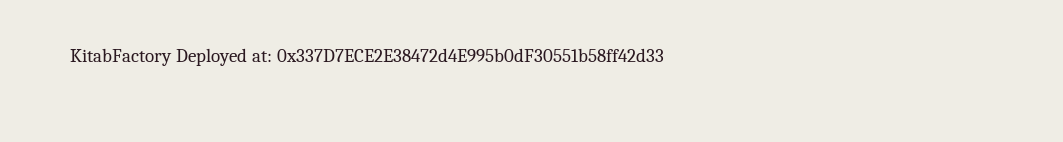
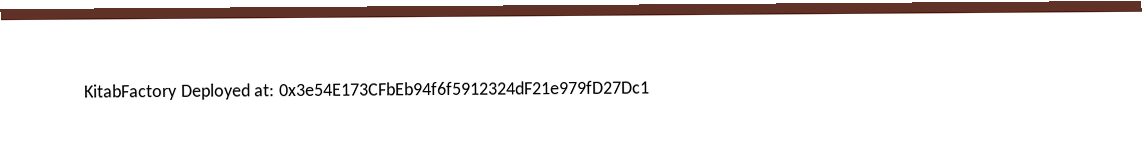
- KitabFactory Deployed at: 0x337D7ECE2E38472d4E995b0dF30551b58ff42d33
+ KitabFactory Deployed at: 0x3e54E173CFbEb94f6f5912324dF21e979fD27Dc1

